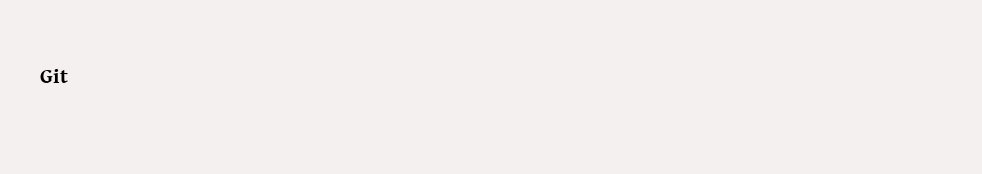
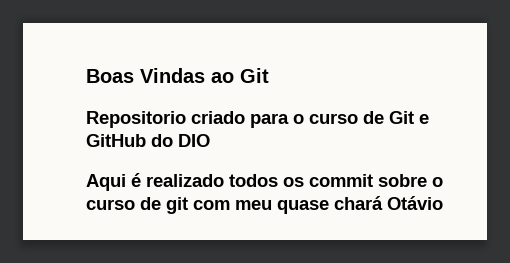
- Git
+ Boas Vindas ao Git
+ Repositorio criado para o curso de Git e GitHub do DIO
+ Aqui é realizado todos os commit sobre o curso de git com meu quase chará Otávio

